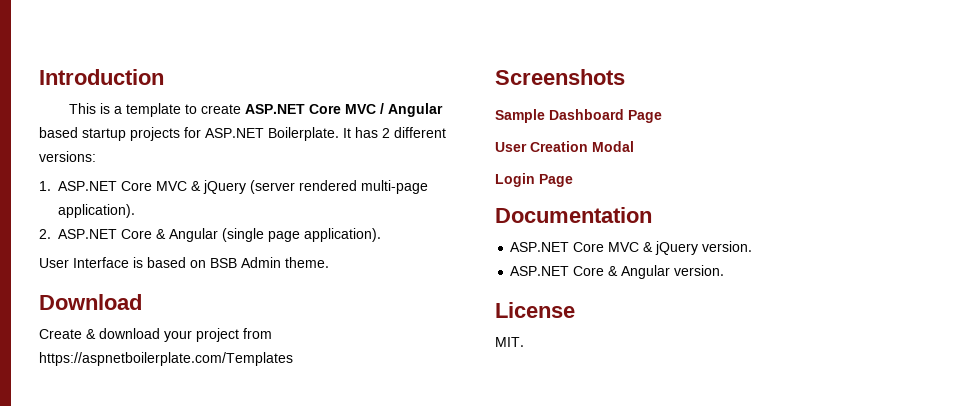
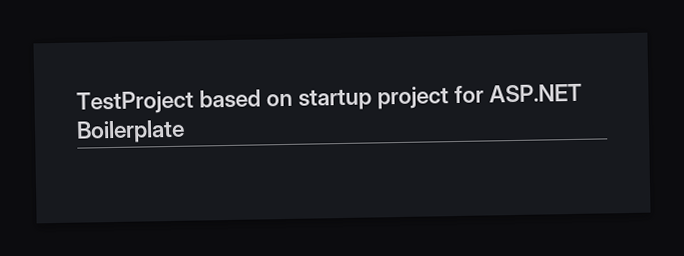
- Introduction
- This is a template to create ASP.NET Core MVC / Angular based startup projects for ASP.NET Boilerplate. It has 2 different versions:
- 1. ASP.NET Core MVC & jQuery (server rendered multi-page application).
- 2. ASP.NET Core & Angular (single page application).
- User Interface is based on BSB Admin theme.
- Download
- Create & download your project from https://aspnetboilerplate.com/Templates
- Screenshots
- Sample Dashboard Page
- User Creation Modal
- Login Page
- Documentation
- ASP.NET Core MVC & jQuery version.
- ASP.NET Core & Angular version.
- License
- MIT.
+ TestProject based on startup project for ASP.NET Boilerplate

